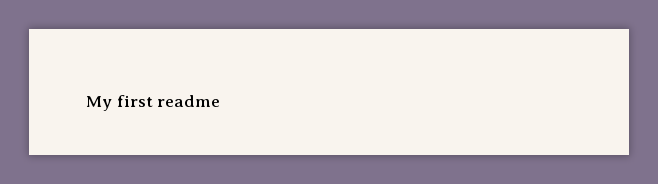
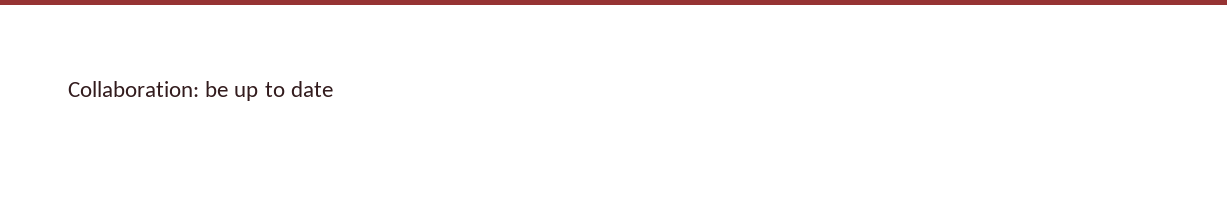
- My first readme
+ Collaboration: be up to date

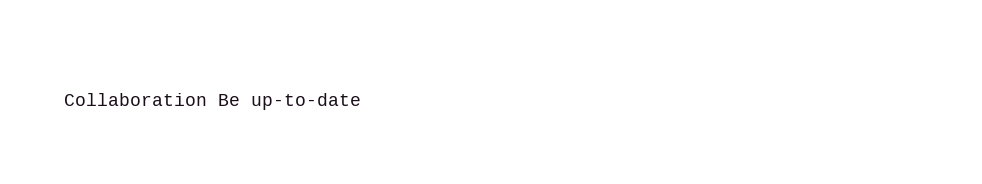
- Collaboration: be up to date
+ Collaboration Be up-to-date

